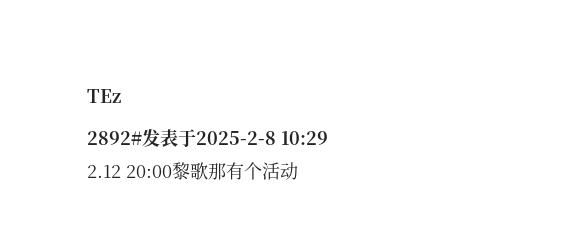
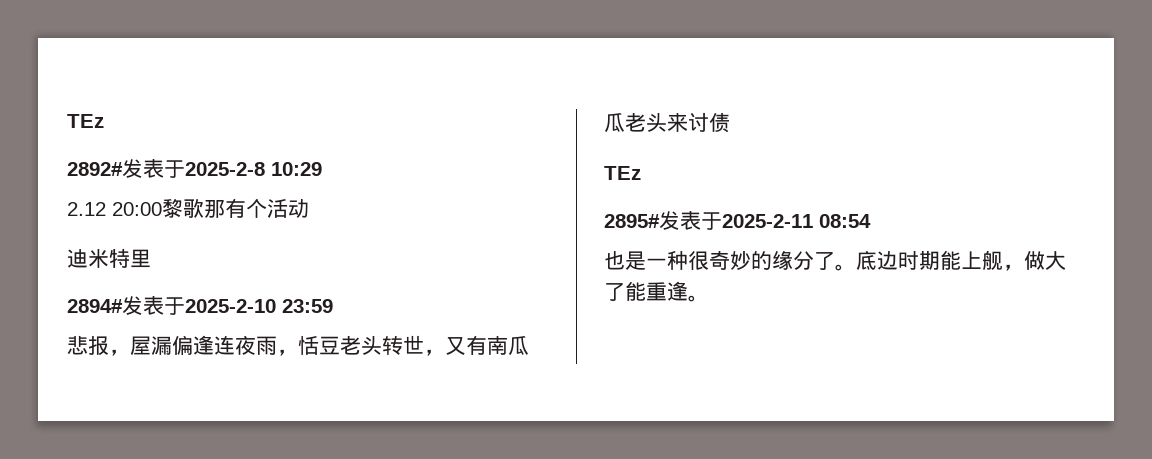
+ 迪米特里
+ 2894#发表于2025-2-10 23:59
+ 悲报，屋漏偏逢连夜雨，恬豆老头转世，又有南瓜瓜老头来讨债
+ TEz
+ 2895#发表于2025-2-11 08:54
+ 也是一种很奇妙的缘分了。底边时期能上舰，做大了能重逢。

